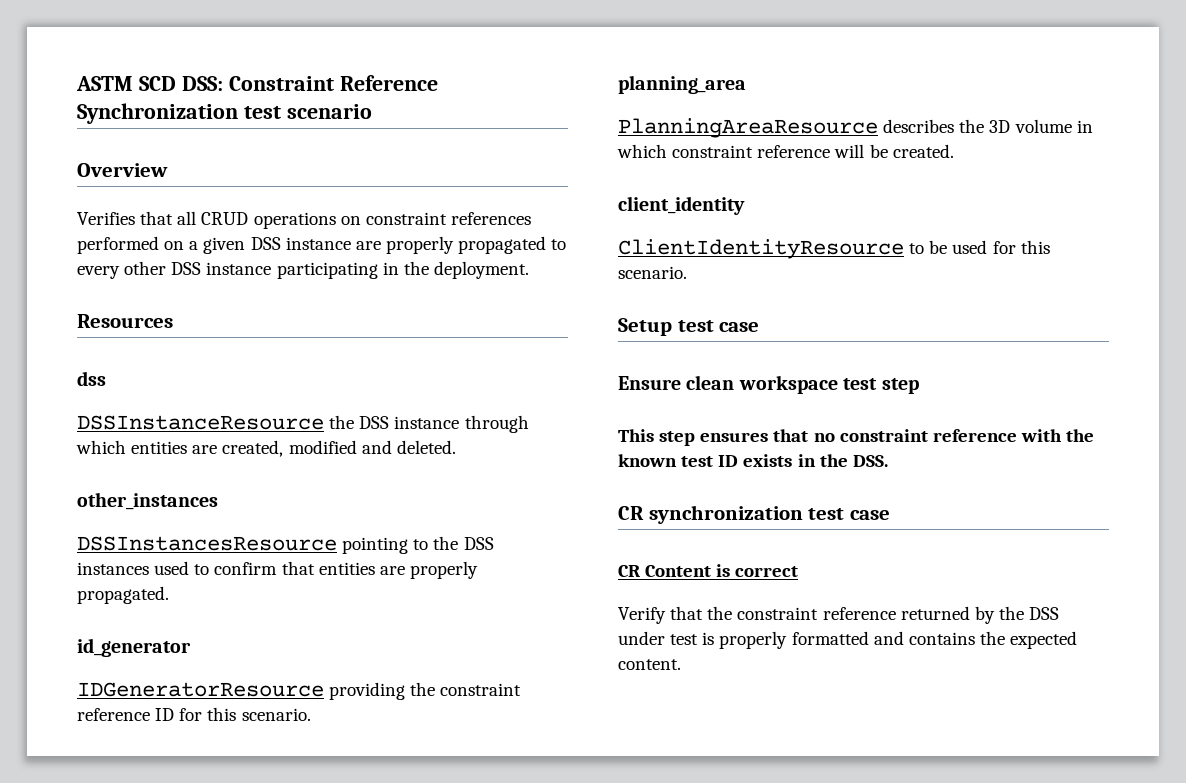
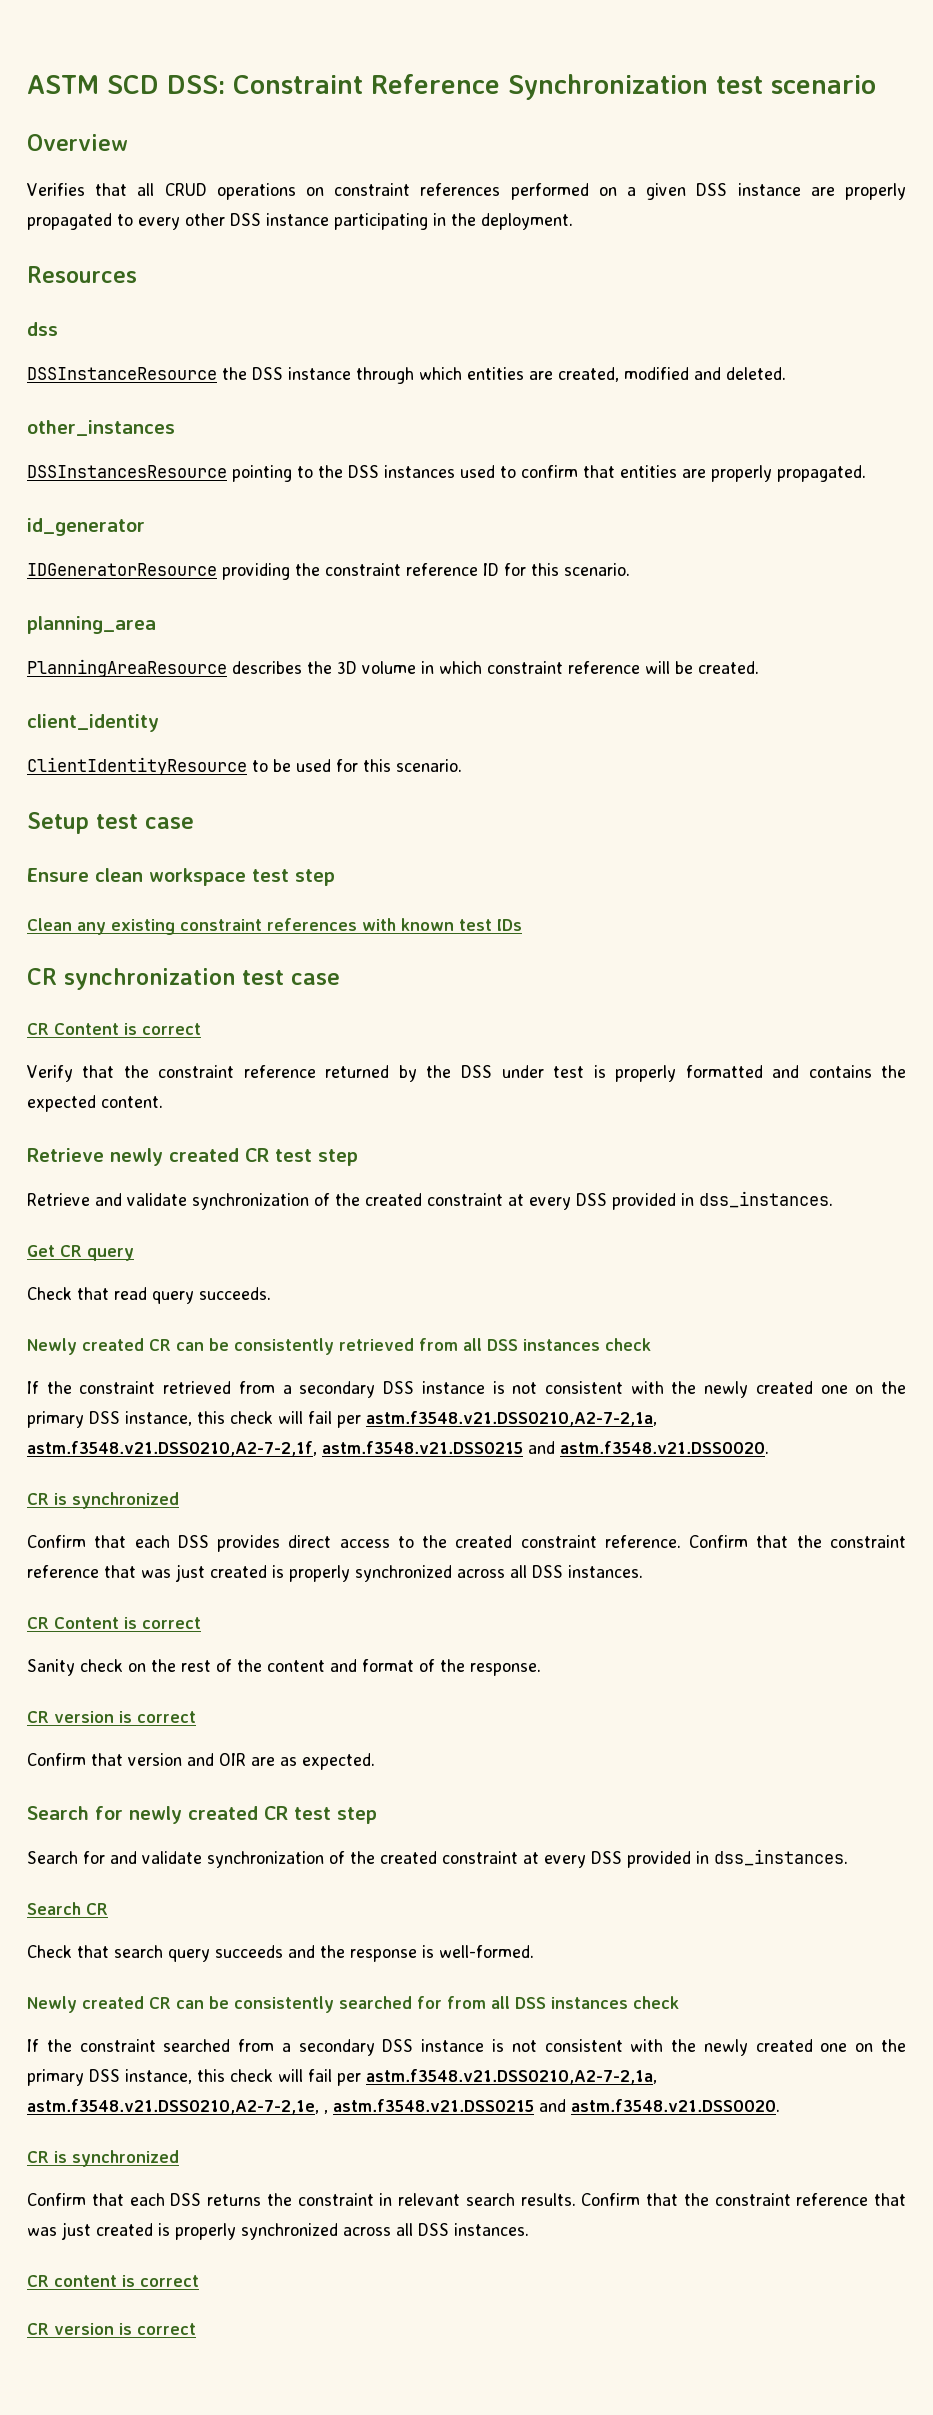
- This step ensures that no constraint reference with the known test ID exists in the DSS.
+ Clean any existing constraint references with known test IDs
+ Retrieve newly created CR test step
+ Retrieve and validate synchronization of the created constraint at every DSS provided in dss_instances.
+ Get CR query
+ Check that read query succeeds.
+ Newly created CR can be consistently retrieved from all DSS instances check
+ If the constraint retrieved from a secondary DSS instance is not consistent with the newly created one on the primary DSS instance, this check will fail per astm.f3548.v21.DSS0210,A2-7-2,1a, astm.f3548.v21.DSS0210,A2-7-2,1f, astm.f3548.v21.DSS0215 and astm.f3548.v21.DSS0020.
+ CR is synchronized
+ Confirm that each DSS provides direct access to the created constraint reference. Confirm that the constraint reference that was just created is properly synchronized across all DSS instances.
+ CR Content is correct
+ Sanity check on the rest of the content and format of the response.
+ CR version is correct
+ Confirm that version and OIR are as expected.
+ Search for newly created CR test step
+ Search for and validate synchronization of the created constraint at every DSS provided in dss_instances.
+ Search CR
+ Check that search query succeeds and the response is well-formed.
+ Newly created CR can be consistently searched for from all DSS instances check
+ If the constraint searched from a secondary DSS instance is not consistent with the newly created one on the primary DSS instance, this check will fail per astm.f3548.v21.DSS0210,A2-7-2,1a, astm.f3548.v21.DSS0210,A2-7-2,1e, , astm.f3548.v21.DSS0215 and astm.f3548.v21.DSS0020.
+ CR is synchronized
+ Confirm that each DSS returns the constraint in relevant search results. Confirm that the constraint reference that was just created is properly synchronized across all DSS instances.
+ CR content is correct
+ CR version is correct

